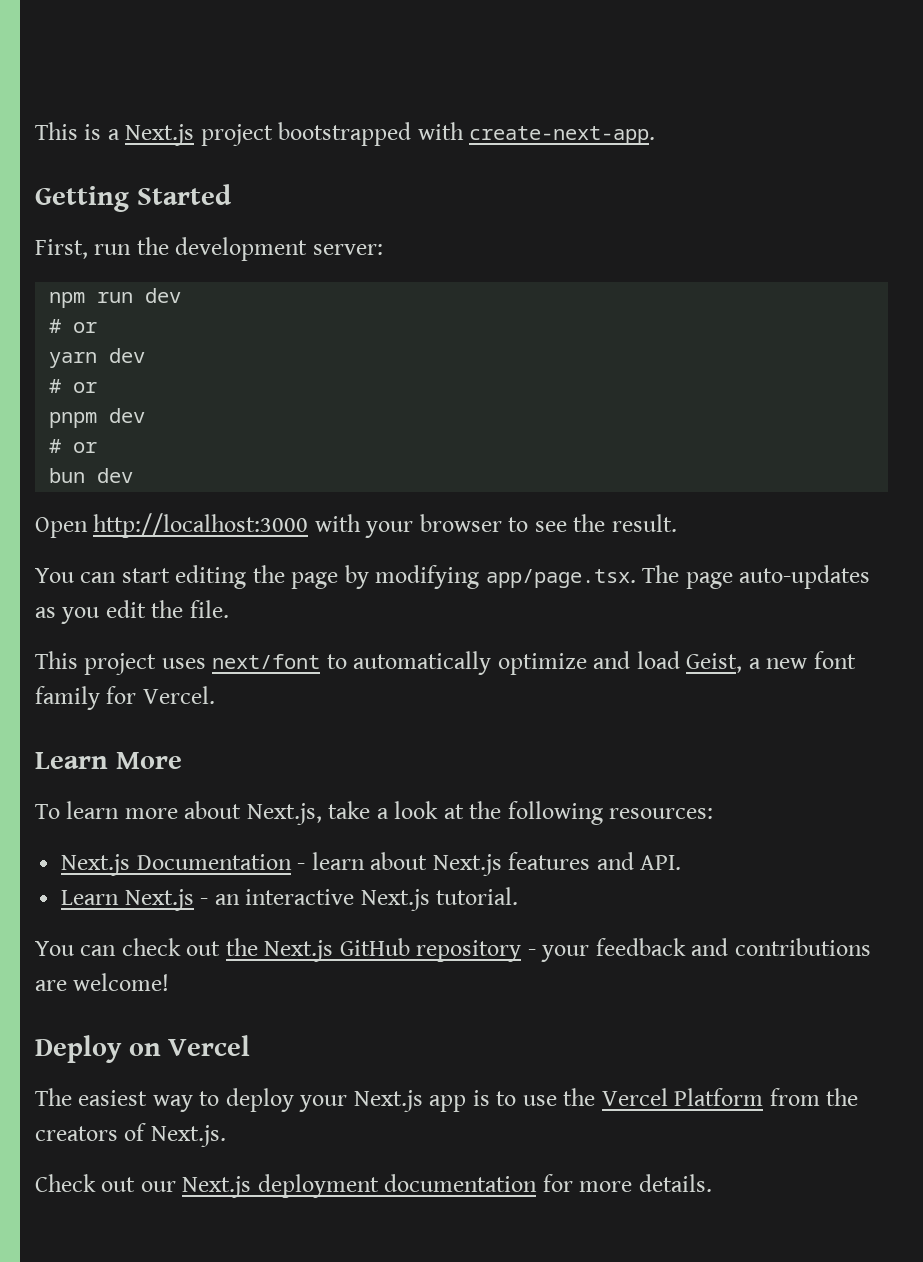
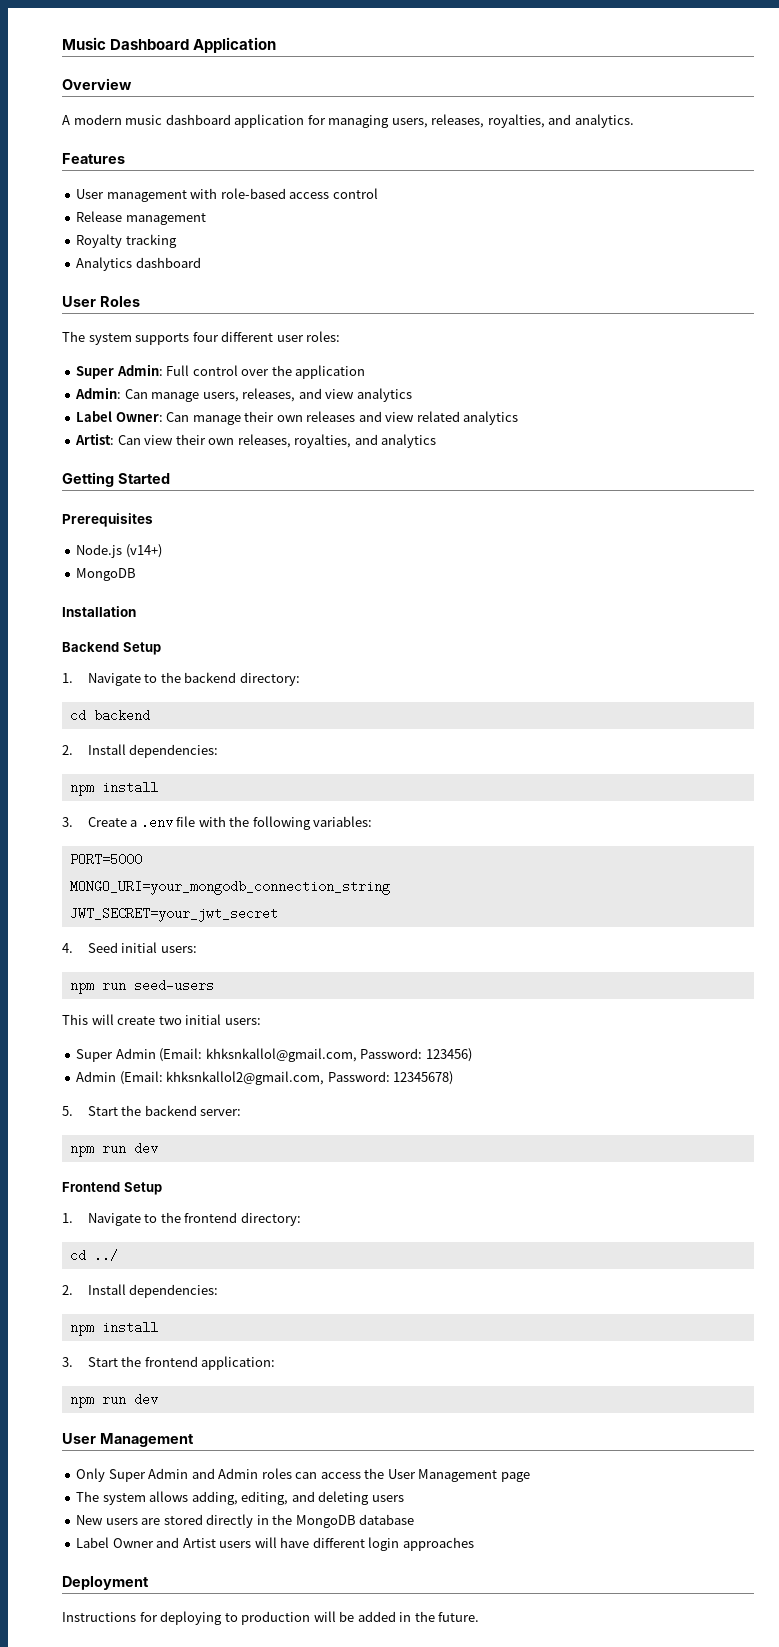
- This is a Next.js project bootstrapped with create-next-app.
+ Music Dashboard Application
+ Overview
+ A modern music dashboard application for managing users, releases, royalties, and analytics.
+ Features
+ User management with role-based access control
+ Release management
+ Royalty tracking
+ Analytics dashboard
+ User Roles
+ The system supports four different user roles:
+ Super Admin: Full control over the application
+ Admin: Can manage users, releases, and view analytics
+ Label Owner: Can manage their own releases and view related analytics
+ Artist: Can view their own releases, royalties, and analytics
  Getting Started
- First, run the development server:
+ Prerequisites
+ Node.js (v14+)
+ MongoDB
+ Installation
+ Backend Setup
+ 1. Navigate to the backend directory:
+ cd backend
+ 2. Install dependencies:
+ npm install
+ 3. Create a .env file with the following variables:
+ PORT=5000
+ MONGO_URI=your_mongodb_connection_string
+ JWT_SECRET=your_jwt_secret
+ 4. Seed initial users:
+ npm run seed-users
+ This will create two initial users:
+ Super Admin (Email: khksnkallol@gmail.com, Password: 123456)
+ Admin (Email: khksnkallol2@gmail.com, Password: 12345678)
+ 5. Start the backend server:
  npm run dev
- # or
- yarn dev
- # or
- pnpm dev
- # or
- bun dev
- Open http://localhost:3000 with your browser to see the result.
- You can start editing the page by modifying app/page.tsx. The page auto-updates as you edit the file.
- This project uses next/font to automatically optimize and load Geist, a new font family for Vercel.
- Learn More
- To learn more about Next.js, take a look at the following resources:
- Next.js Documentation - learn about Next.js features and API.
- Learn Next.js - an interactive Next.js tutorial.
- You can check out the Next.js GitHub repository - your feedback and contributions are welcome!
- Deploy on Vercel
- The easiest way to deploy your Next.js app is to use the Vercel Platform from the creators of Next.js.
- Check out our Next.js deployment documentation for more details.
+ Frontend Setup
+ 1. Navigate to the frontend directory:
+ cd ../
+ 2. Install dependencies:
+ npm install
+ 3. Start the frontend application:
+ npm run dev
+ User Management
+ Only Super Admin and Admin roles can access the User Management page
+ The system allows adding, editing, and deleting users
+ New users are stored directly in the MongoDB database
+ Label Owner and Artist users will have different login approaches
+ Deployment
+ Instructions for deploying to production will be added in the future.

